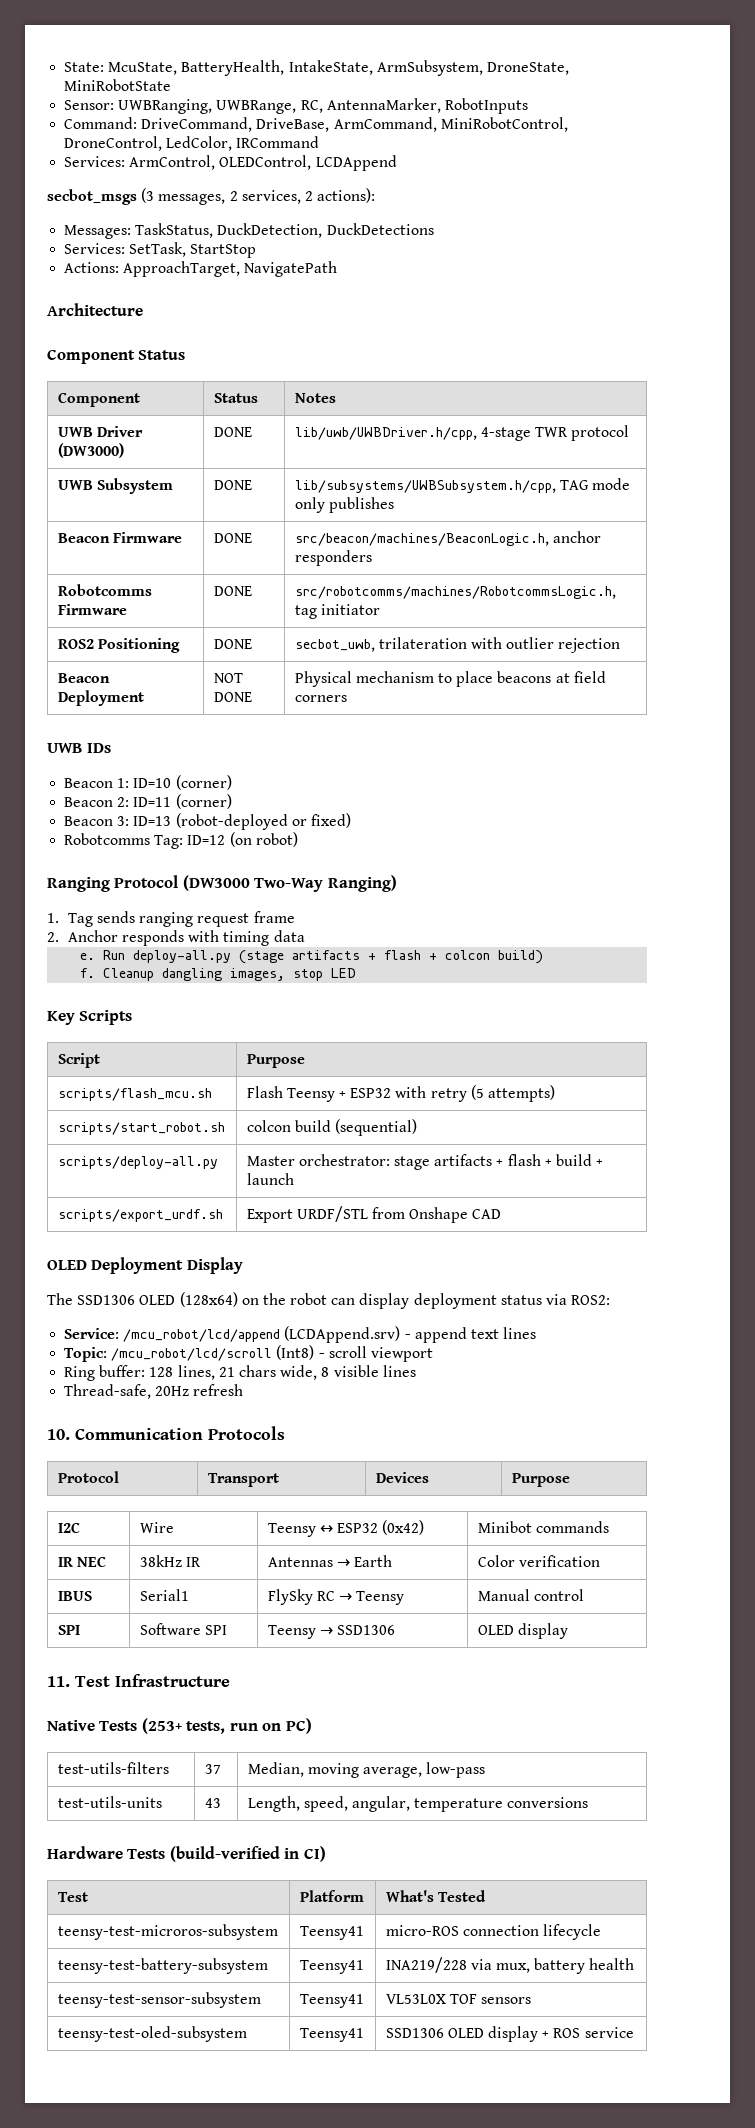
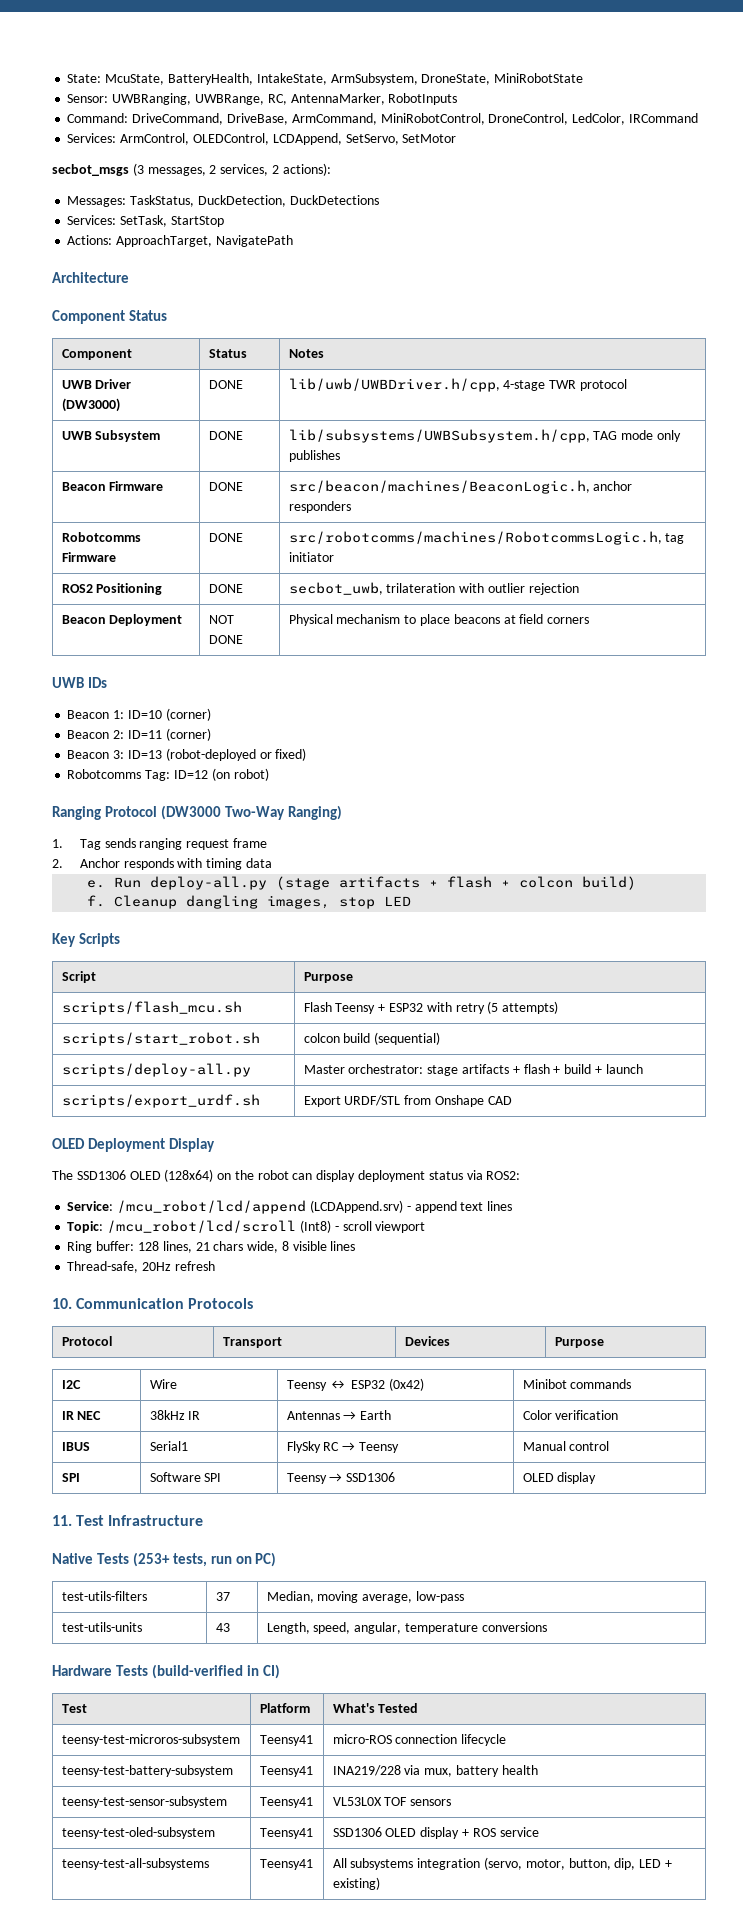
- Services: ArmControl, OLEDControl, LCDAppend
+ Services: ArmControl, OLEDControl, LCDAppend, SetServo, SetMotor
+ teensy-test-all-subsystems | Teensy41 | All subsystems integration (servo, motor, button, dip, LED + existing)

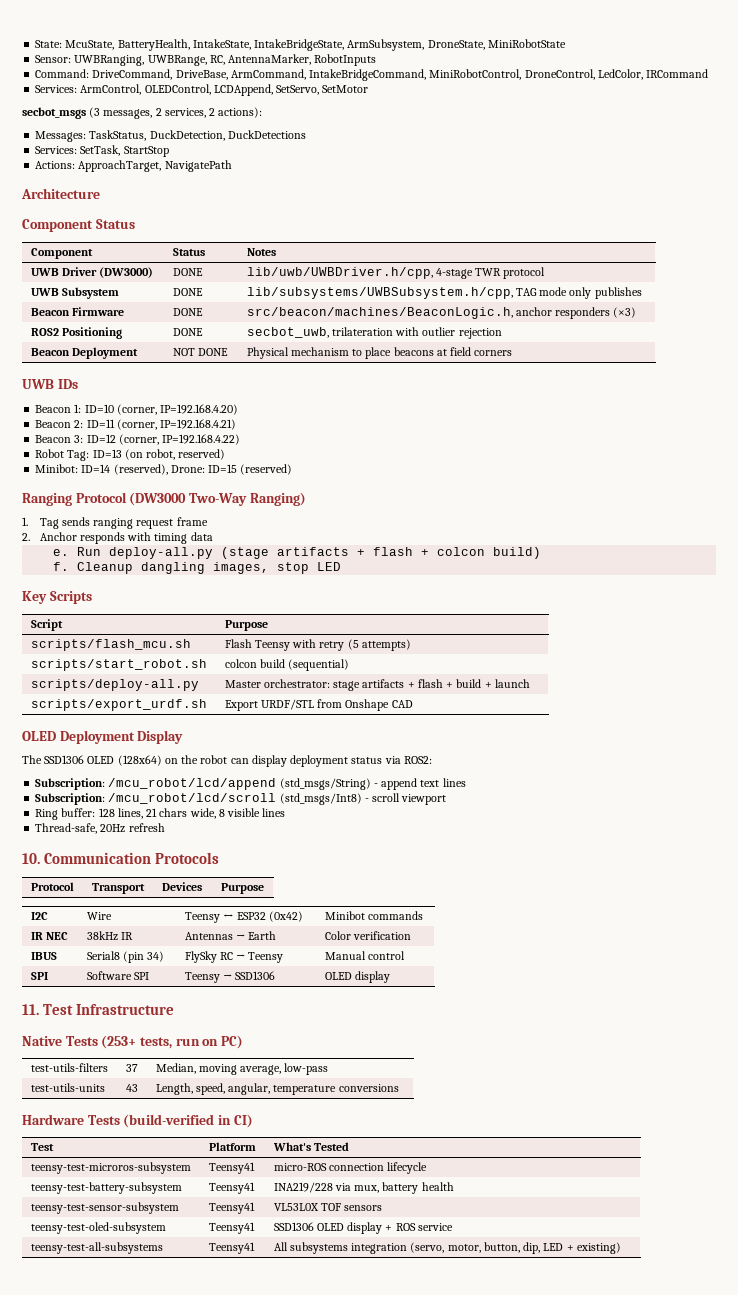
- State: McuState, BatteryHealth, IntakeState, ArmSubsystem, DroneState, MiniRobotState
+ State: McuState, BatteryHealth, IntakeState, IntakeBridgeState, ArmSubsystem, DroneState, MiniRobotState
- Command: DriveCommand, DriveBase, ArmCommand, MiniRobotControl, DroneControl, LedColor, IRCommand
+ Command: DriveCommand, DriveBase, ArmCommand, IntakeBridgeCommand, MiniRobotControl, DroneControl, LedColor, IRCommand
- Beacon Firmware | DONE | src/beacon/machines/BeaconLogic.h, anchor responders
- Robotcomms Firmware | DONE | src/robotcomms/machines/RobotcommsLogic.h, tag initiator
+ Beacon Firmware | DONE | src/beacon/machines/BeaconLogic.h, anchor responders (×3)
- Beacon 1: ID=10 (corner)
+ Beacon 1: ID=10 (corner, IP=192.168.4.20)
- Beacon 2: ID=11 (corner)
+ Beacon 2: ID=11 (corner, IP=192.168.4.21)
- Beacon 3: ID=13 (robot-deployed or fixed)
- Robotcomms Tag: ID=12 (on robot)
+ Beacon 3: ID=12 (corner, IP=192.168.4.22)
+ Robot Tag: ID=13 (on robot, reserved)
+ Minibot: ID=14 (reserved), Drone: ID=15 (reserved)
- scripts/flash_mcu.sh | Flash Teensy + ESP32 with retry (5 attempts)
+ scripts/flash_mcu.sh | Flash Teensy with retry (5 attempts)
- Service: /mcu_robot/lcd/append (LCDAppend.srv) - append text lines
+ Subscription: /mcu_robot/lcd/append (std_msgs/String) - append text lines
- Topic: /mcu_robot/lcd/scroll (Int8) - scroll viewport
+ Subscription: /mcu_robot/lcd/scroll (std_msgs/Int8) - scroll viewport
- IBUS | Serial1 | FlySky RC → Teensy | Manual control
+ IBUS | Serial8 (pin 34) | FlySky RC → Teensy | Manual control

